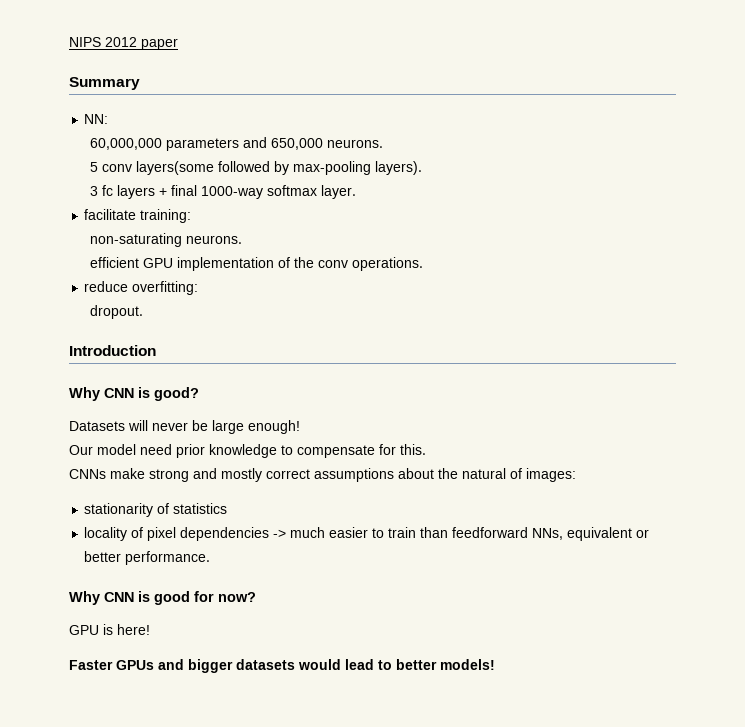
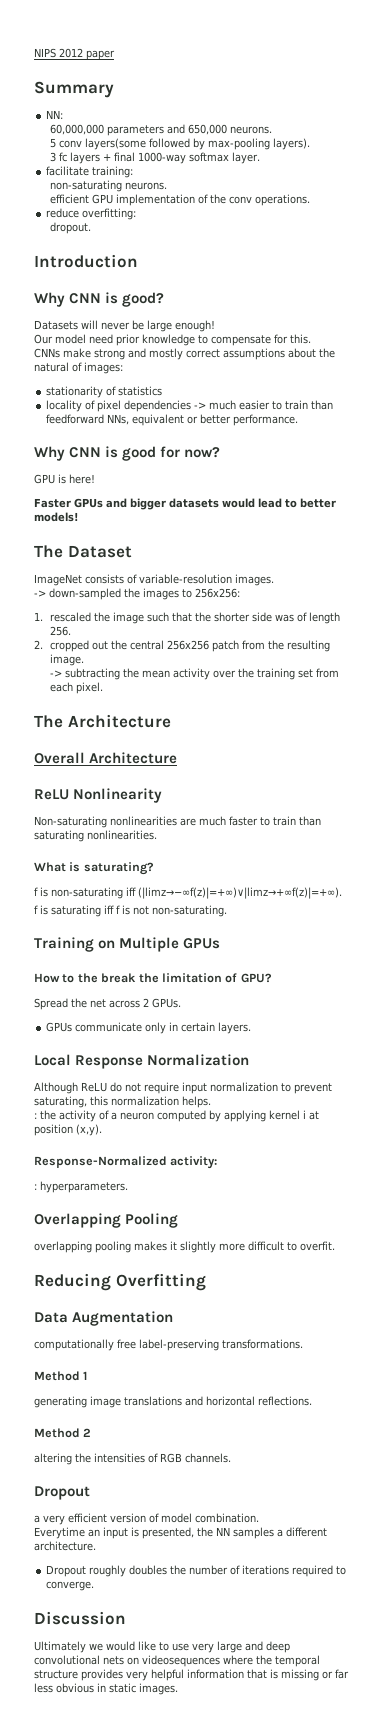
+ The Dataset
+ ImageNet consists of variable-resolution images.
+ -> down-sampled the images to 256x256:
+ 1. rescaled the image such that the shorter side was of length 256.
+ 2. cropped out the central 256x256 patch from the resulting image.
+ -> subtracting the mean activity over the training set from each pixel.
+ The Architecture
+ Overall Architecture
+ ReLU Nonlinearity
+ Non-saturating nonlinearities are much faster to train than saturating nonlinearities.
+ What is saturating?
+ f is non-saturating iff (|limz→−∞f(z)|=+∞)∨|limz→+∞f(z)|=+∞).
+ f is saturating iff f is not non-saturating.
+ Training on Multiple GPUs
+ How to the break the limitation of GPU?
+ Spread the net across 2 GPUs.
+ GPUs communicate only in certain layers.
+ Local Response Normalization
+ Although ReLU do not require input normalization to prevent saturating, this normalization helps.
+ : the activity of a neuron computed by applying kernel i at position (x,y).
+ Response-Normalized activity:
+ : hyperparameters.
+ Overlapping Pooling
+ overlapping pooling makes it slightly more difficult to overfit.
+ Reducing Overfitting
+ Data Augmentation
+ computationally free label-preserving transformations.
+ Method 1
+ generating image translations and horizontal reflections.
+ Method 2
+ altering the intensities of RGB channels.
+ Dropout
+ a very efficient version of model combination.
+ Everytime an input is presented, the NN samples a different architecture.
+ Dropout roughly doubles the number of iterations required to converge.
+ Discussion
+ Ultimately we would like to use very large and deep convolutional nets on videosequences where the temporal structure provides very helpful information that is missing or far less obvious in static images.

